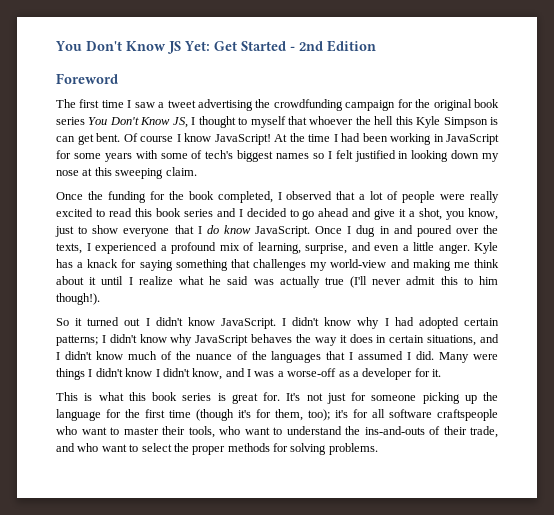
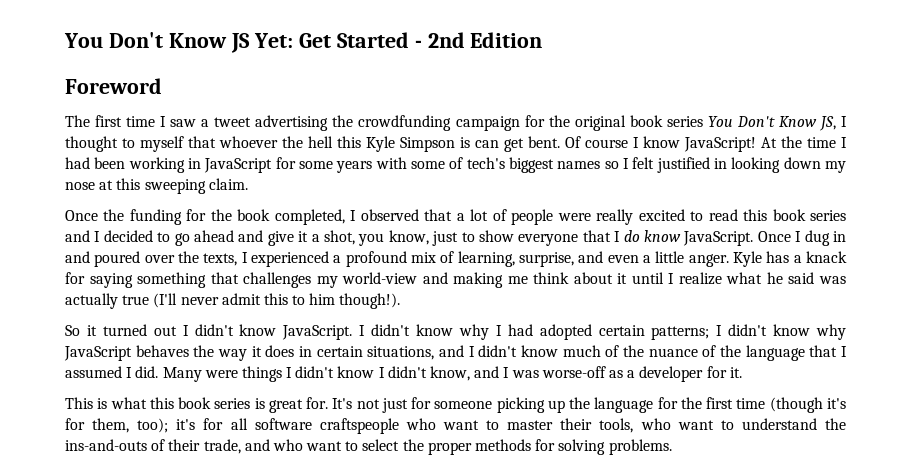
- I didn't know why I had adopted certain patterns; I didn't know why JavaScript behaves the way it does in certain situations, and I didn't know much of the nuance of the languages that I assumed I did.
+ I didn't know why I had adopted certain patterns; I didn't know why JavaScript behaves the way it does in certain situations, and I didn't know much of the nuance of the language that I assumed I did.
- Many were things I didn't know I didn't know, and I was a worse-off as a developer for it.
+ Many were things I didn't know I didn't know, and I was worse-off as a developer for it.

